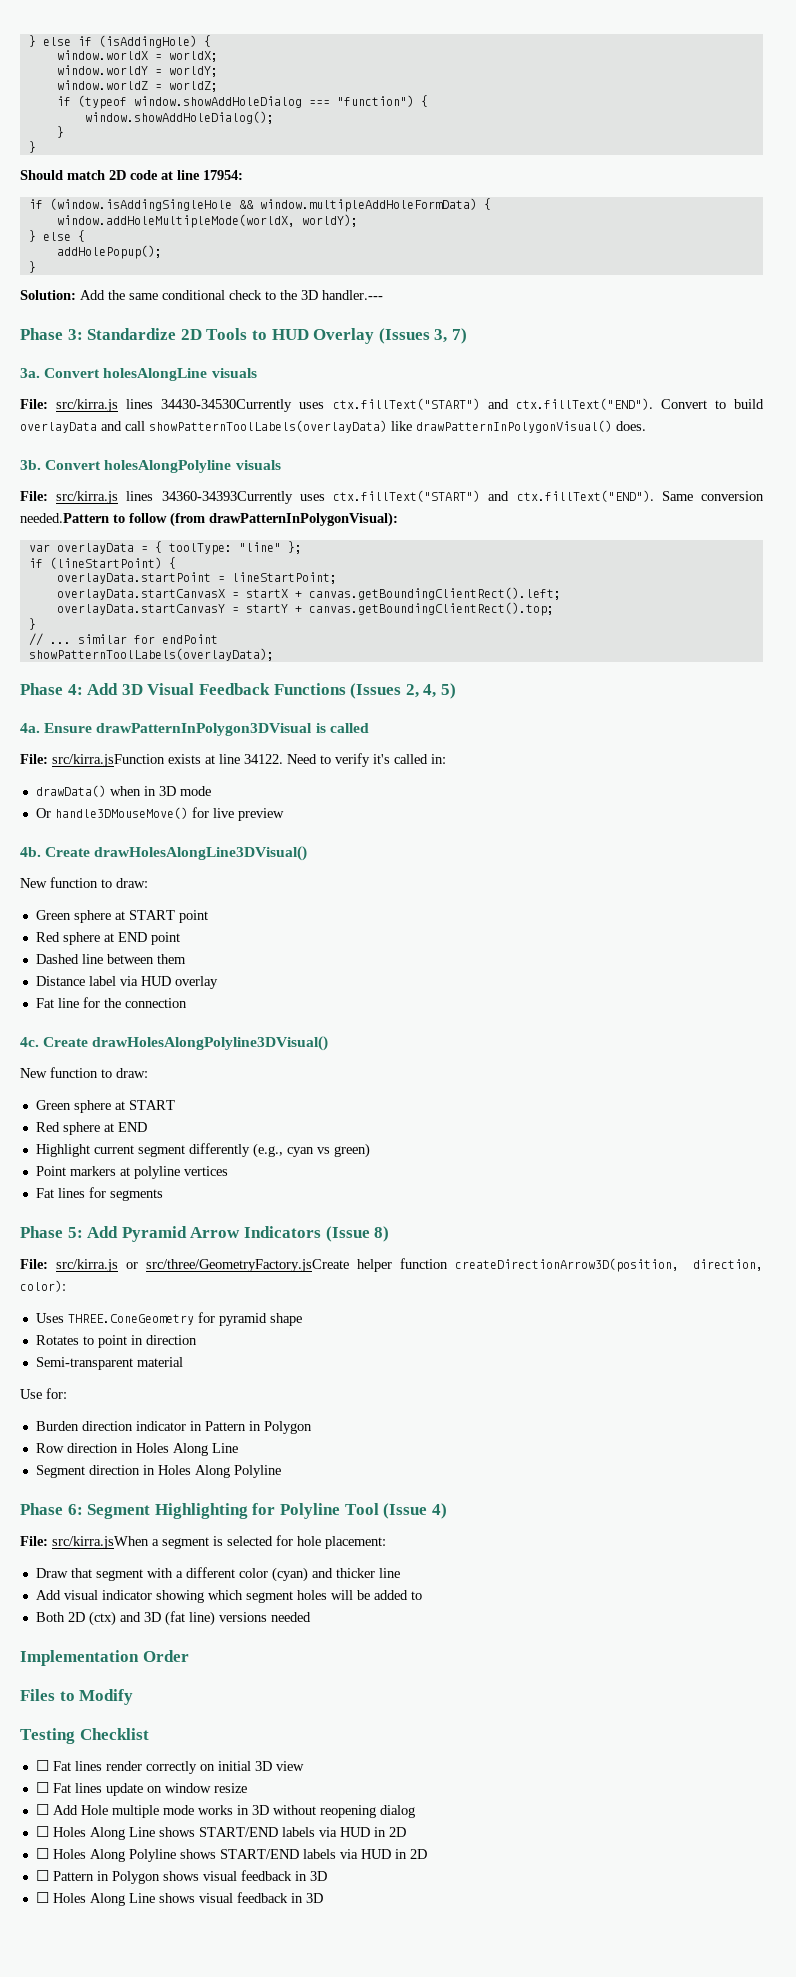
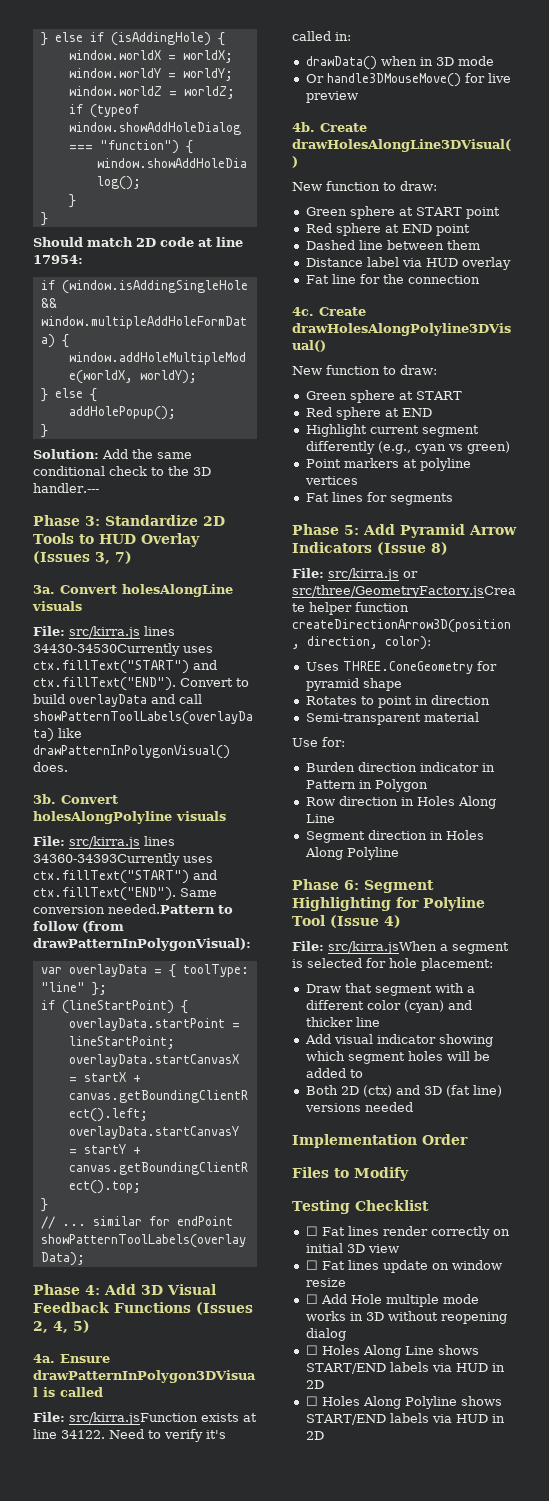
- ☐ Pattern in Polygon shows visual feedback in 3D
- ☐ Holes Along Line shows visual feedback in 3D

